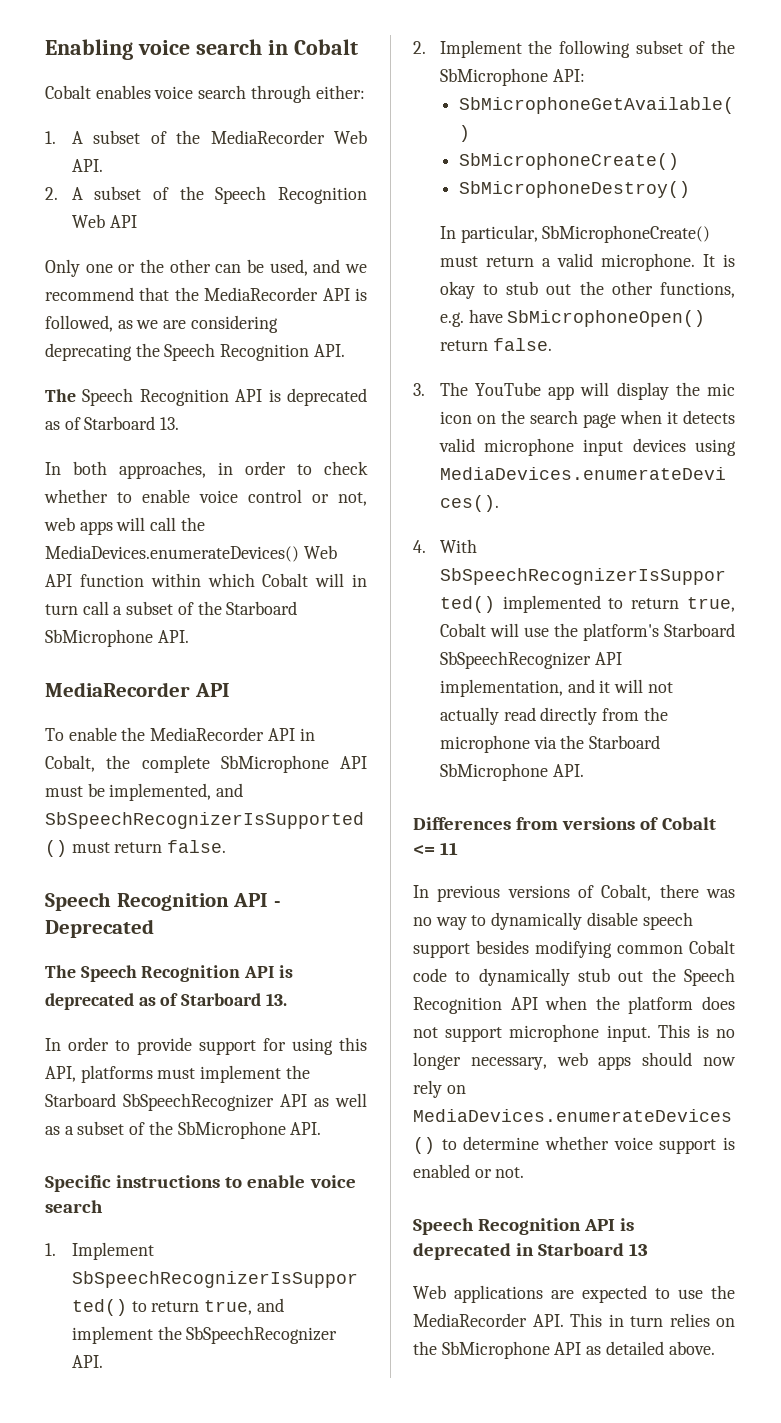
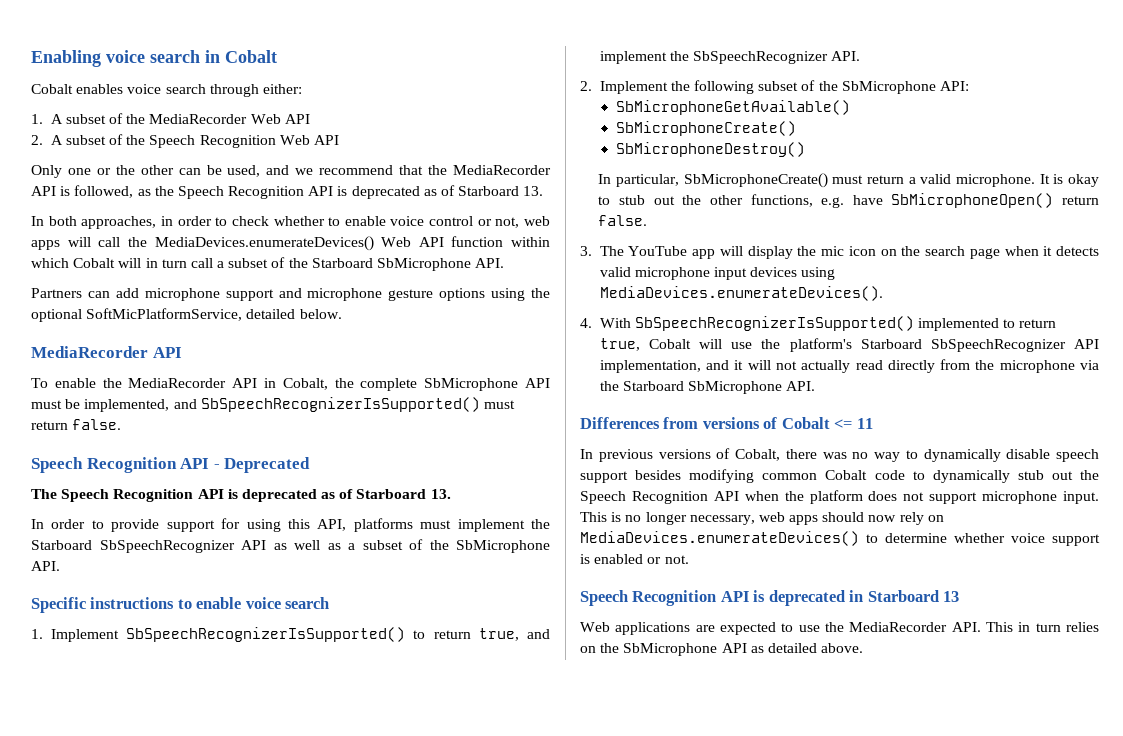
- 1. A subset of the MediaRecorder Web API.
+ 1. A subset of the MediaRecorder Web API
- Only one or the other can be used, and we recommend that the MediaRecorder API is followed, as we are considering deprecating the Speech Recognition API.
- The Speech Recognition API is deprecated as of Starboard 13.
+ Only one or the other can be used, and we recommend that the MediaRecorder API is followed, as the Speech Recognition API is deprecated as of Starboard 13.
+ Partners can add microphone support and microphone gesture options using the optional SoftMicPlatformService, detailed below.

